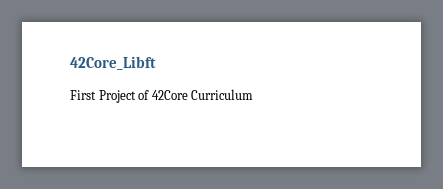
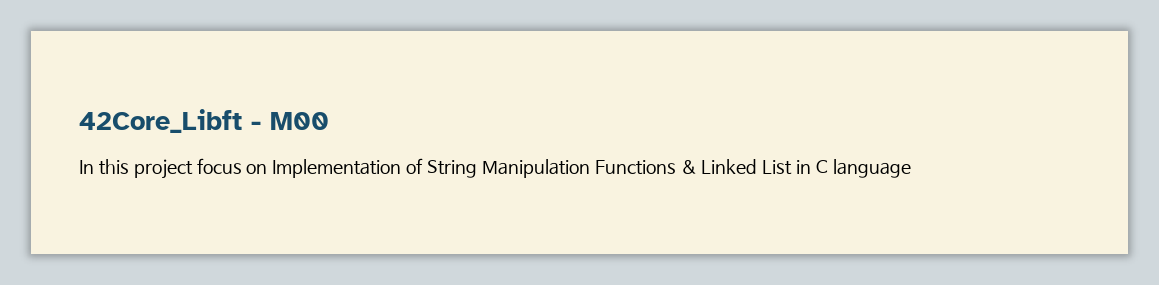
- 42Core_Libft
- First Project of 42Core Curriculum
+ 42Core_Libft - M00
+ In this project focus on Implementation of String Manipulation Functions & Linked List in C language

